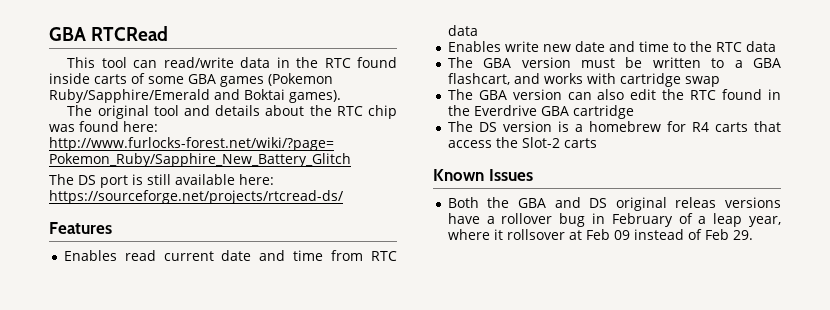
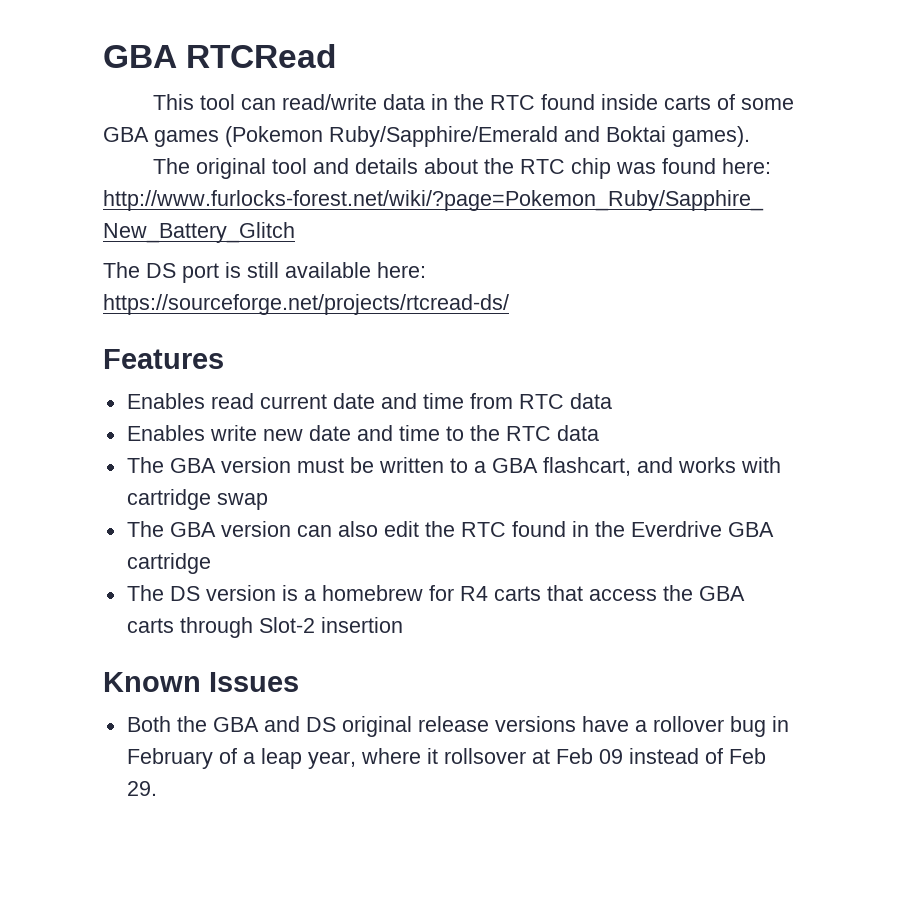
- The DS version is a homebrew for R4 carts that access the Slot-2 carts
+ The DS version is a homebrew for R4 carts that access the GBA carts through Slot-2 insertion
- Both the GBA and DS original releas versions have a rollover bug in February of a leap year, where it rollsover at Feb 09 instead of Feb 29.
+ Both the GBA and DS original release versions have a rollover bug in February of a leap year, where it rollsover at Feb 09 instead of Feb 29.

